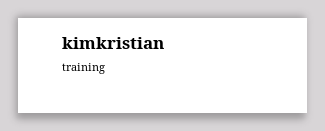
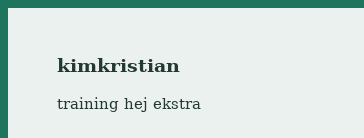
- training
+ training hej ekstra

